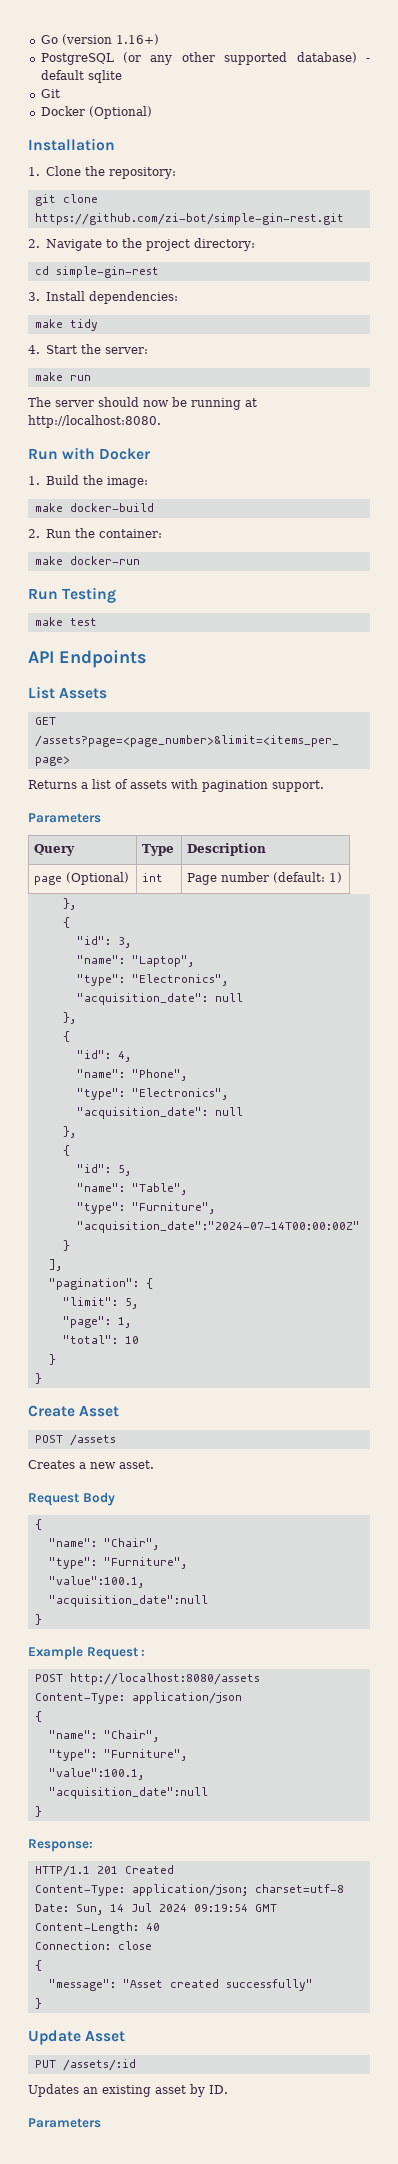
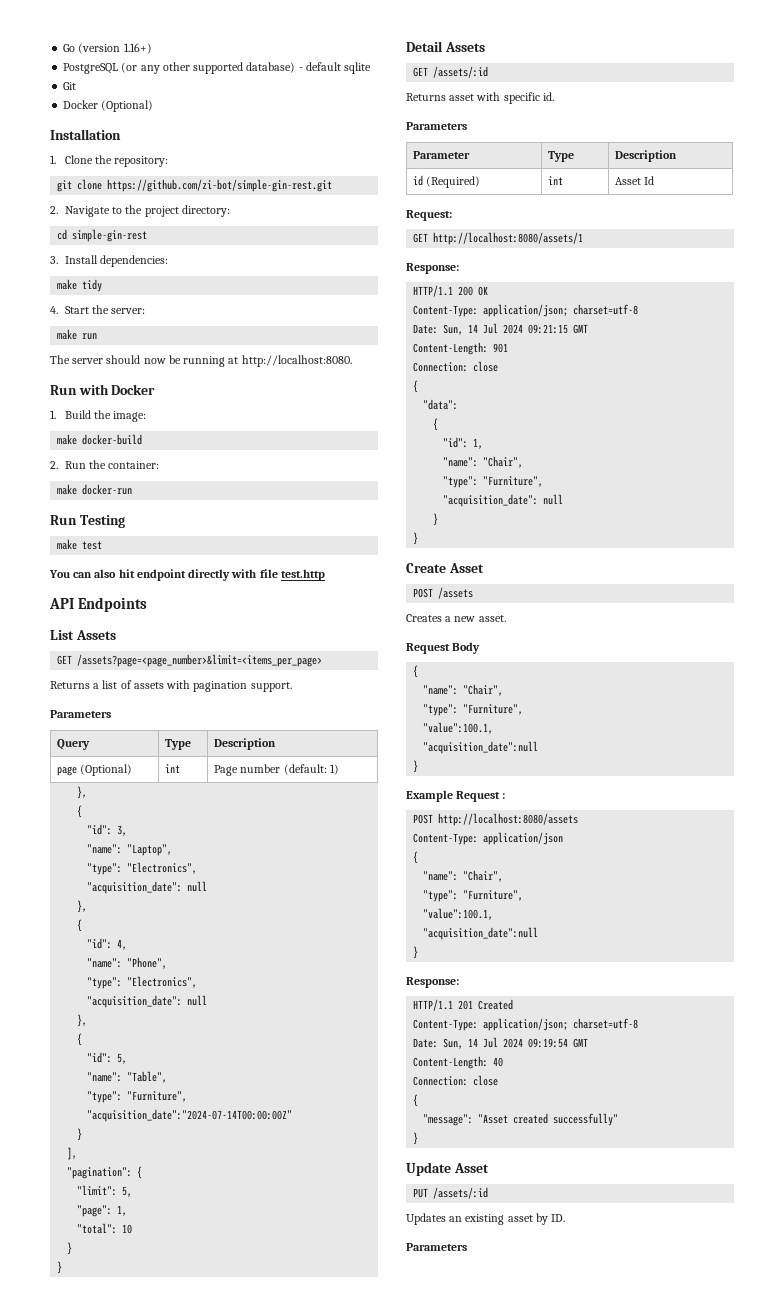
+ You can also hit endpoint directly with file test.http
+ Detail Assets
+ GET /assets/:id
+ Returns asset with specific id.
+ Parameters
+ Parameter | Type | Description
+ id (Required) | int | Asset Id
+ Request:
+ GET http://localhost:8080/assets/1
+ Response:
+ HTTP/1.1 200 OK
+ Content-Type: application/json; charset=utf-8
+ Date: Sun, 14 Jul 2024 09:21:15 GMT
+ Content-Length: 901
+ Connection: close
+ {
+ "data":
+ {
+ "id": 1,
+ "name": "Chair",
+ "type": "Furniture",
+ "acquisition_date": null
+ }
+ }

